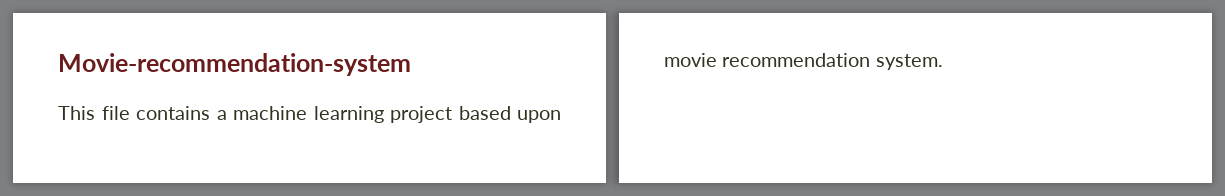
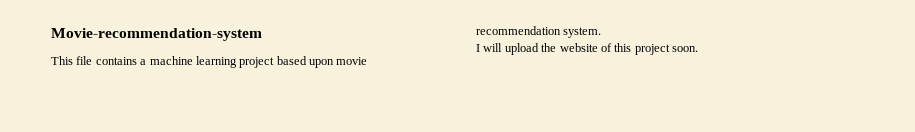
+ I will upload the website of this project soon.

